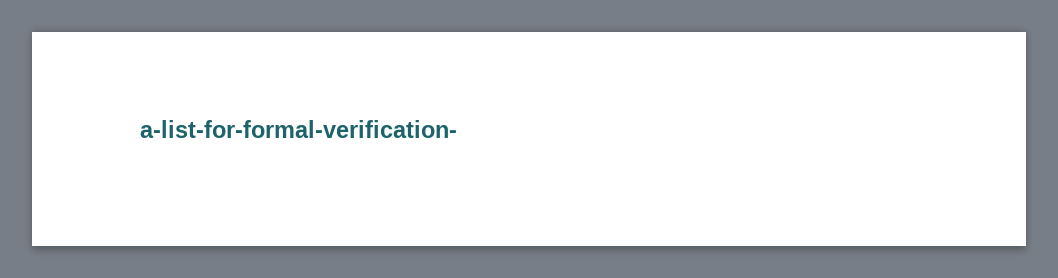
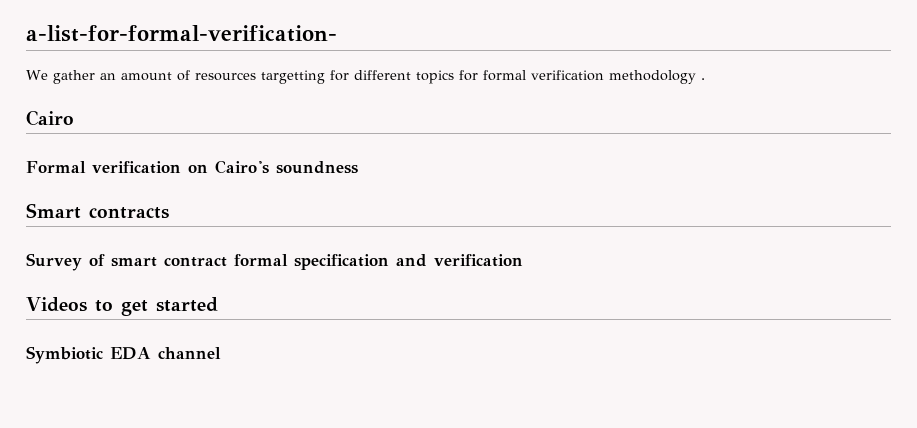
+ We gather an amount of resources targetting for different topics for formal verification methodology .
+ Cairo
+ Formal verification on Cairo's soundness
+ Smart contracts
+ Survey of smart contract formal specification and verification
+ Videos to get started
+ Symbiotic EDA channel

